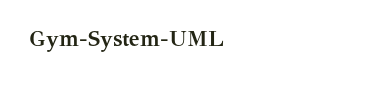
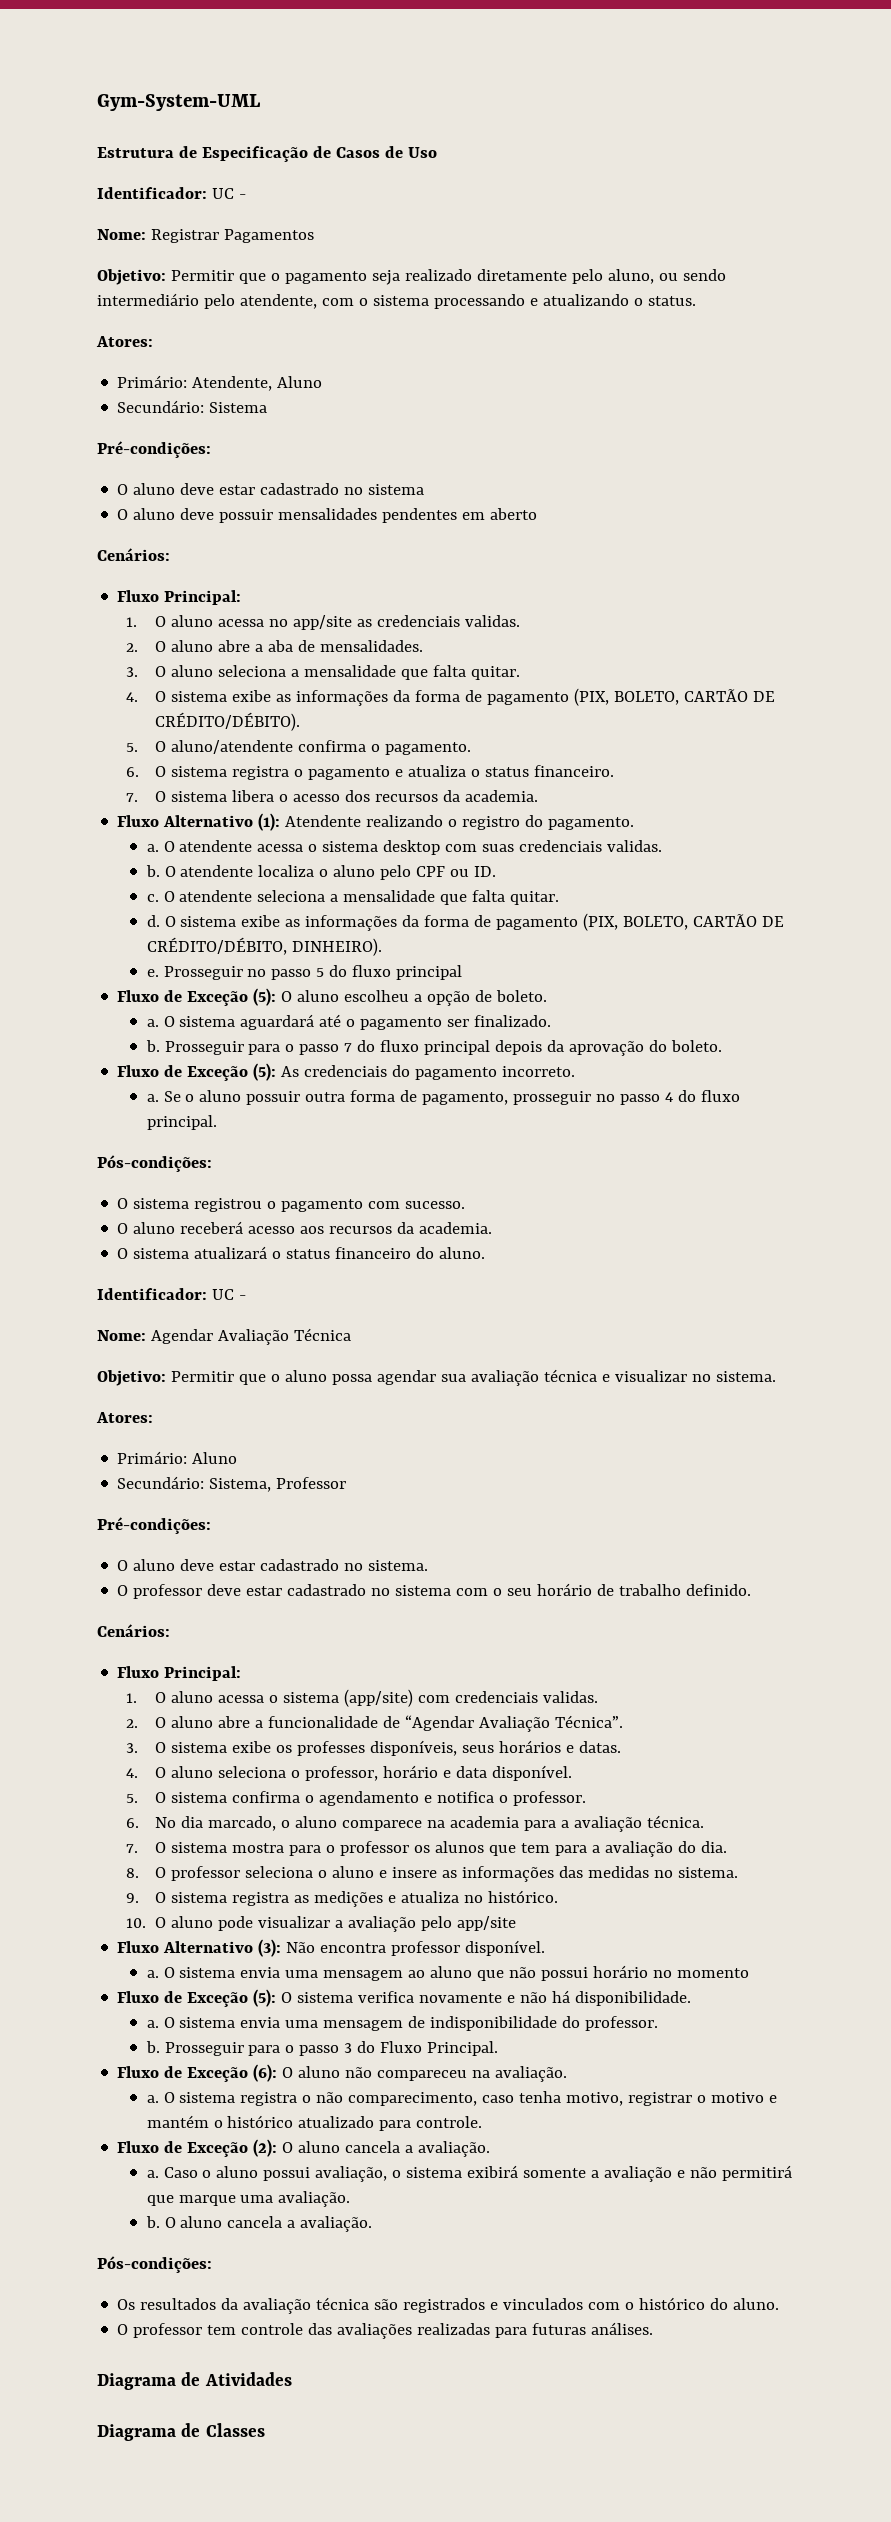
+ Estrutura de Especificação de Casos de Uso
+ Identificador: UC -
+ Nome: Registrar Pagamentos
+ Objetivo: Permitir que o pagamento seja realizado diretamente pelo aluno, ou sendo intermediário pelo atendente, com o sistema processando e atualizando o status.
+ Atores:
+ Primário: Atendente, Aluno
+ Secundário: Sistema
+ Pré-condições:
+ O aluno deve estar cadastrado no sistema
+ O aluno deve possuir mensalidades pendentes em aberto
+ Cenários:
+ Fluxo Principal:
+ 1. O aluno acessa no app/site as credenciais validas.
+ 2. O aluno abre a aba de mensalidades.
+ 3. O aluno seleciona a mensalidade que falta quitar.
+ 4. O sistema exibe as informações da forma de pagamento (PIX, BOLETO, CARTÃO DE CRÉDITO/DÉBITO).
+ 5. O aluno/atendente confirma o pagamento.
+ 6. O sistema registra o pagamento e atualiza o status financeiro.
+ 7. O sistema libera o acesso dos recursos da academia.
+ Fluxo Alternativo (1): Atendente realizando o registro do pagamento.
+ a. O atendente acessa o sistema desktop com suas credenciais validas.
+ b. O atendente localiza o aluno pelo CPF ou ID.
+ c. O atendente seleciona a mensalidade que falta quitar.
+ d. O sistema exibe as informações da forma de pagamento (PIX, BOLETO, CARTÃO DE CRÉDITO/DÉBITO, DINHEIRO).
+ e. Prosseguir no passo 5 do fluxo principal
+ Fluxo de Exceção (5): O aluno escolheu a opção de boleto.
+ a. O sistema aguardará até o pagamento ser finalizado.
+ b. Prosseguir para o passo 7 do fluxo principal depois da aprovação do boleto.
+ Fluxo de Exceção (5): As credenciais do pagamento incorreto.
+ a. Se o aluno possuir outra forma de pagamento, prosseguir no passo 4 do fluxo principal.
+ Pós-condições:
+ O sistema registrou o pagamento com sucesso.
+ O aluno receberá acesso aos recursos da academia.
+ O sistema atualizará o status financeiro do aluno.
+ Identificador: UC -
+ Nome: Agendar Avaliação Técnica
+ Objetivo: Permitir que o aluno possa agendar sua avaliação técnica e visualizar no sistema.
+ Atores:
+ Primário: Aluno
+ Secundário: Sistema, Professor
+ Pré-condições:
+ O aluno deve estar cadastrado no sistema.
+ O professor deve estar cadastrado no sistema com o seu horário de trabalho definido.
+ Cenários:
+ Fluxo Principal:
+ 1. O aluno acessa o sistema (app/site) com credenciais validas.
+ 2. O aluno abre a funcionalidade de “Agendar Avaliação Técnica”.
+ 3. O sistema exibe os professes disponíveis, seus horários e datas.
+ 4. O aluno seleciona o professor, horário e data disponível.
+ 5. O sistema confirma o agendamento e notifica o professor.
+ 6. No dia marcado, o aluno comparece na academia para a avaliação técnica.
+ 7. O sistema mostra para o professor os alunos que tem para a avaliação do dia.
+ 8. O professor seleciona o aluno e insere as informações das medidas no sistema.
+ 9. O sistema registra as medições e atualiza no histórico.
+ 10. O aluno pode visualizar a avaliação pelo app/site
+ Fluxo Alternativo (3): Não encontra professor disponível.
+ a. O sistema envia uma mensagem ao aluno que não possui horário no momento
+ Fluxo de Exceção (5): O sistema verifica novamente e não há disponibilidade.
+ a. O sistema envia uma mensagem de indisponibilidade do professor.
+ b. Prosseguir para o passo 3 do Fluxo Principal.
+ Fluxo de Exceção (6): O aluno não compareceu na avaliação.
+ a. O sistema registra o não comparecimento, caso tenha motivo, registrar o motivo e mantém o histórico atualizado para controle.
+ Fluxo de Exceção (2): O aluno cancela a avaliação.
+ a. Caso o aluno possui avaliação, o sistema exibirá somente a avaliação e não permitirá que marque uma avaliação.
+ b. O aluno cancela a avaliação.
+ Pós-condições:
+ Os resultados da avaliação técnica são registrados e vinculados com o histórico do aluno.
+ O professor tem controle das avaliações realizadas para futuras análises.
+ Diagrama de Atividades
+ Diagrama de Classes

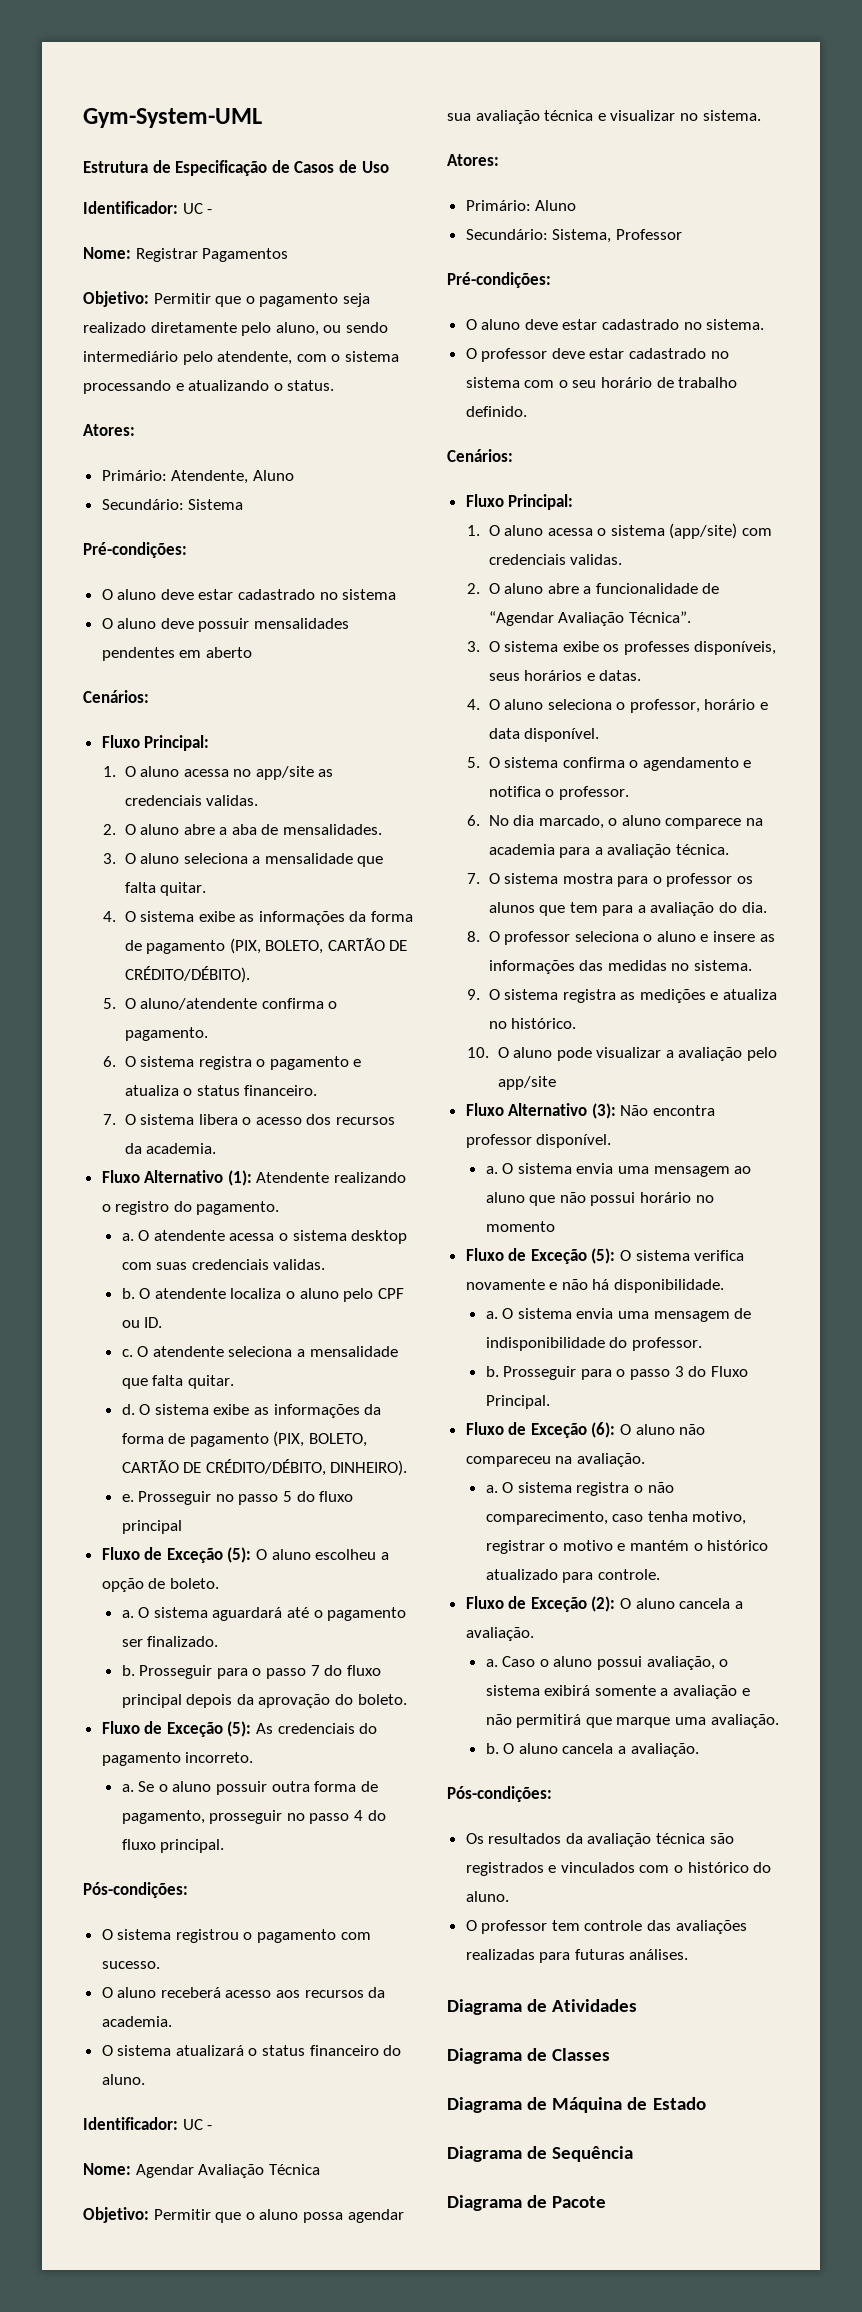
+ Diagrama de Máquina de Estado
+ Diagrama de Sequência
+ Diagrama de Pacote

